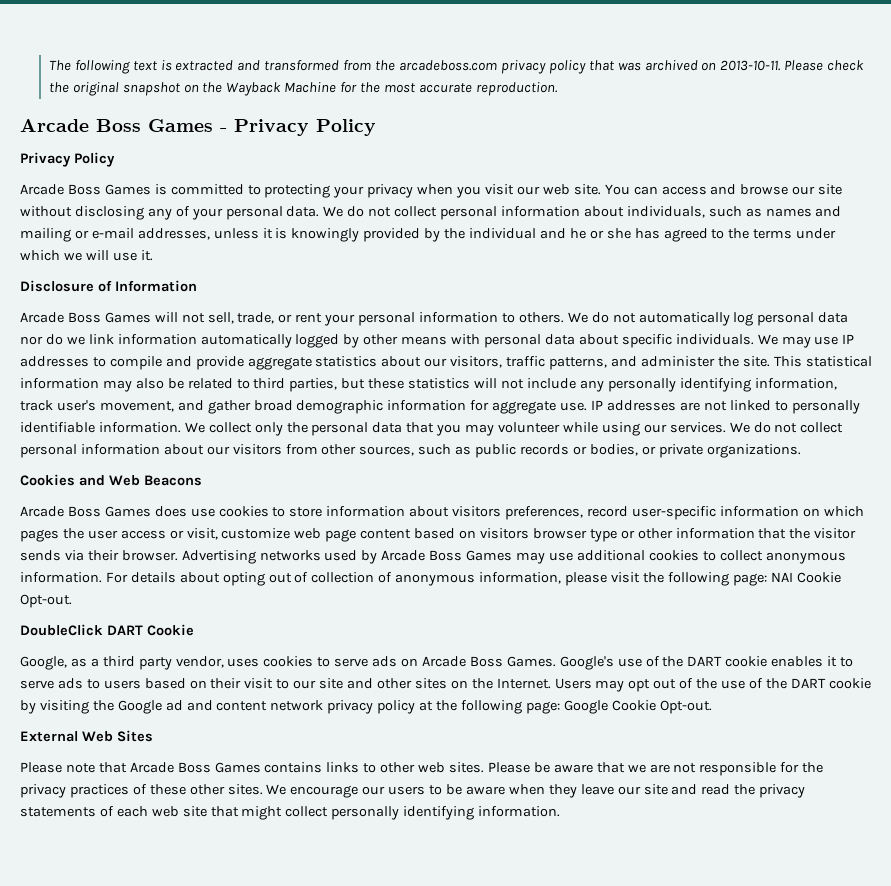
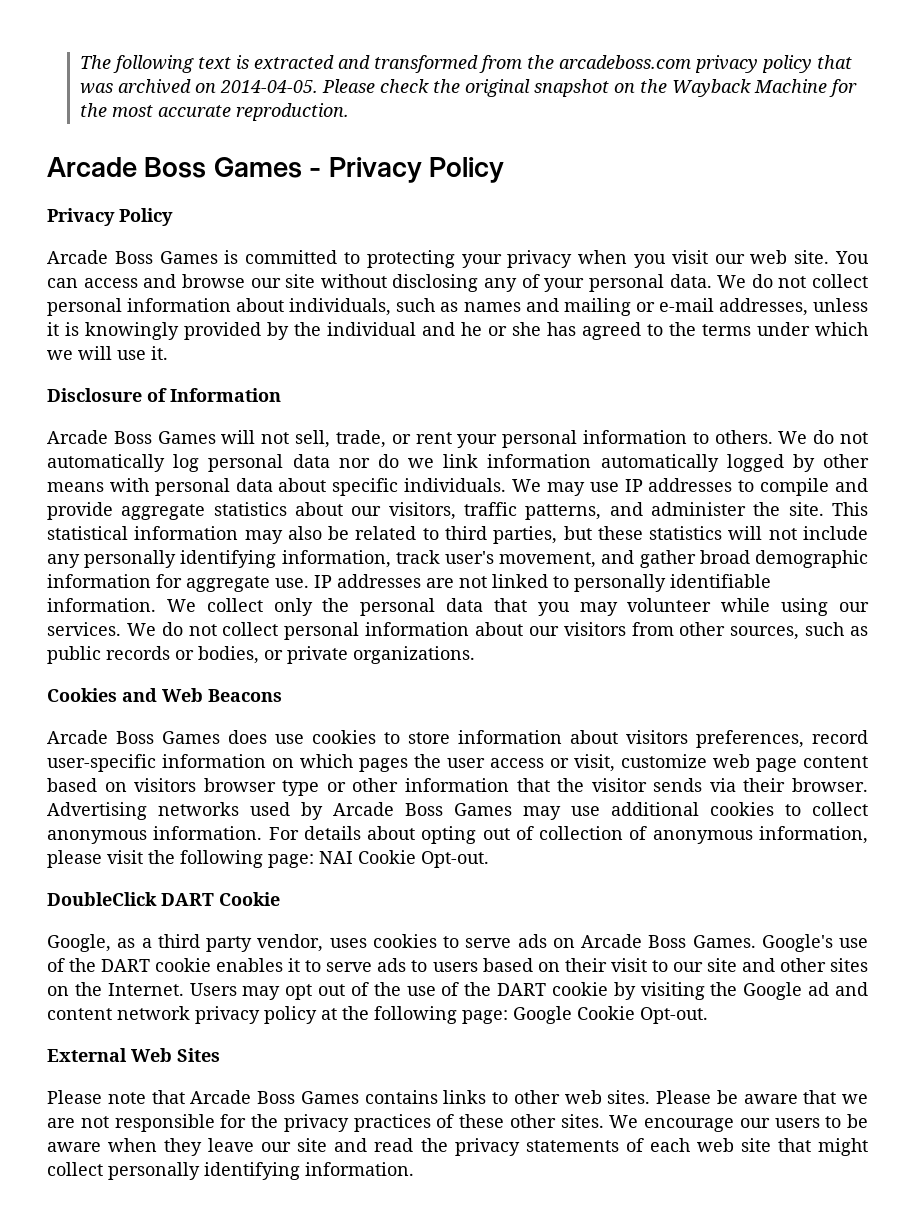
- The following text is extracted and transformed from the arcadeboss.com privacy policy that was archived on 2013-10-11.
+ The following text is extracted and transformed from the arcadeboss.com privacy policy that was archived on 2014-04-05.

